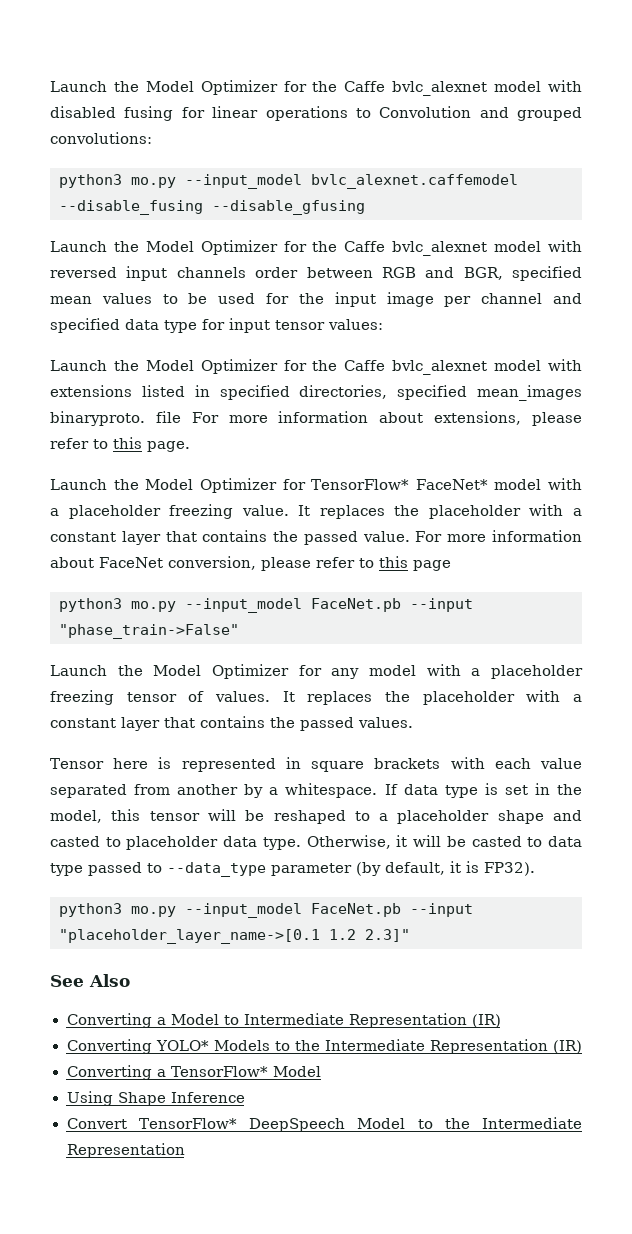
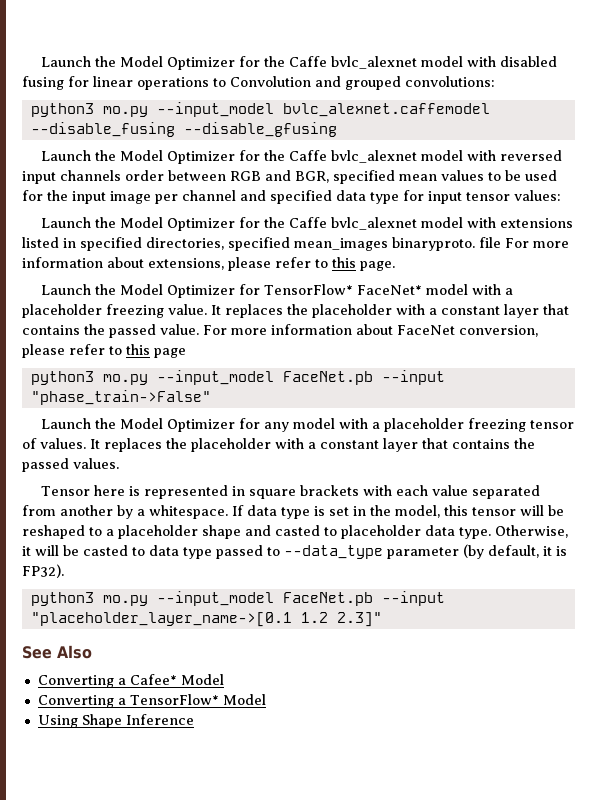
- Converting a Model to Intermediate Representation (IR)
- Converting YOLO* Models to the Intermediate Representation (IR)
+ Converting a Cafee* Model
- Convert TensorFlow* DeepSpeech Model to the Intermediate Representation

